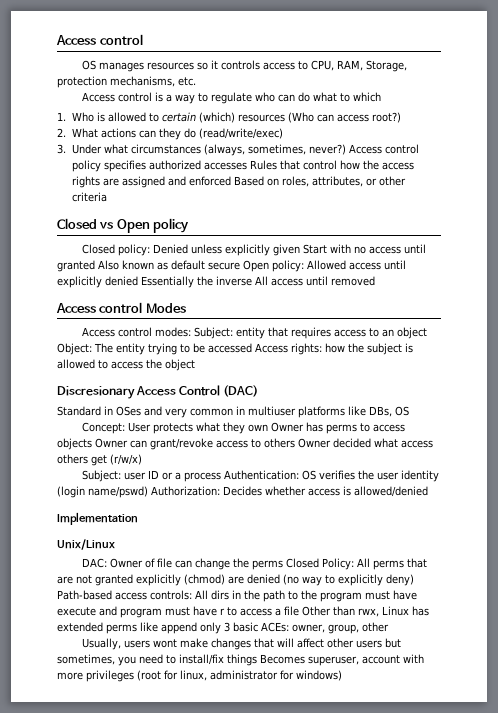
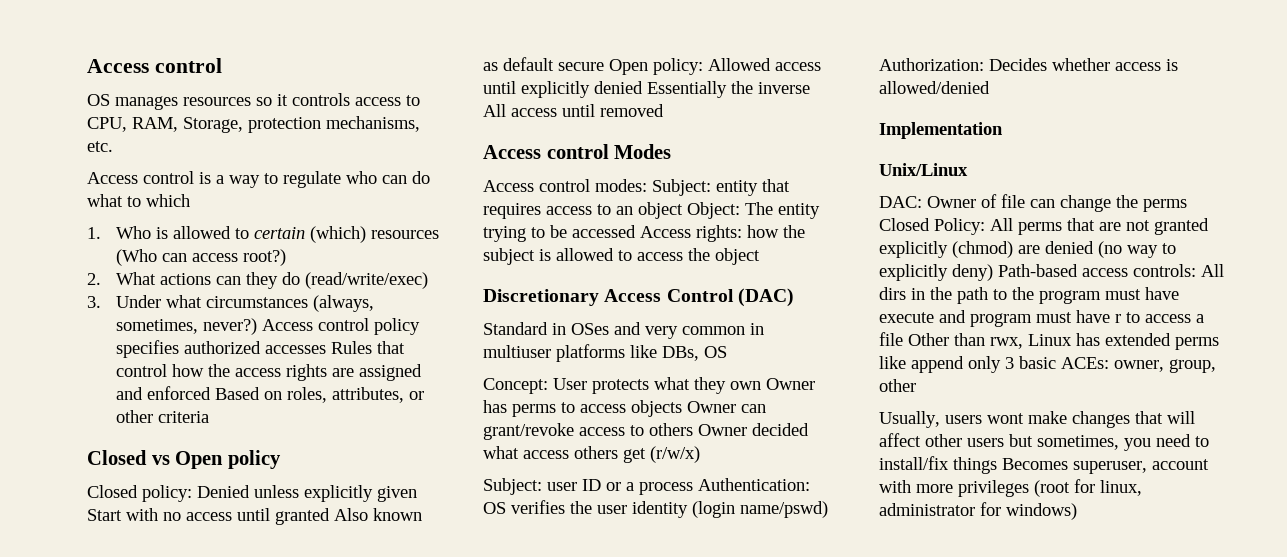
- Discresionary Access Control (DAC)
+ Discretionary Access Control (DAC)

